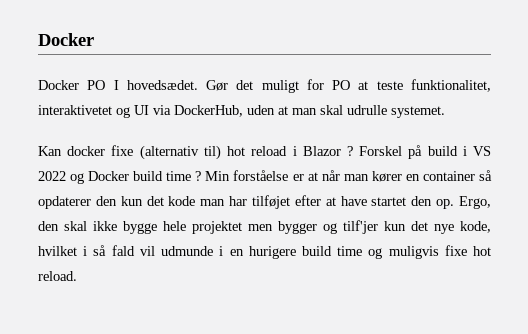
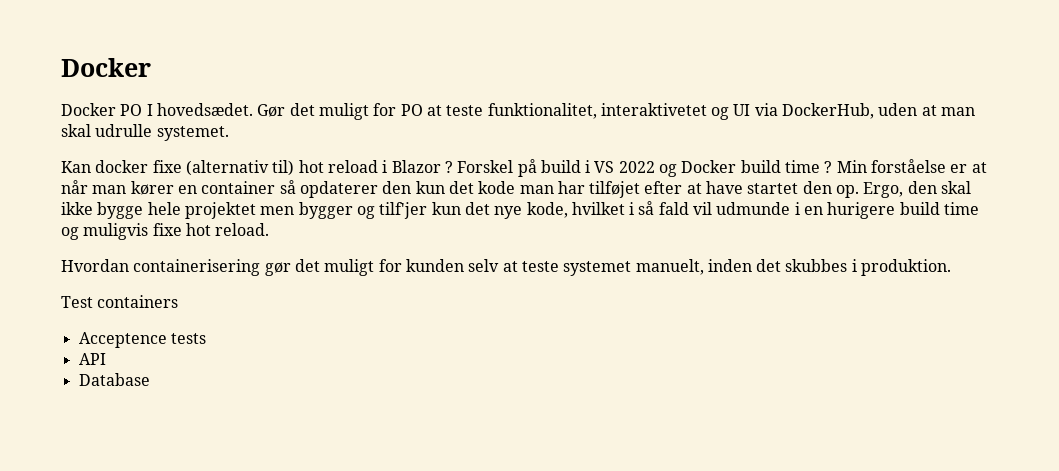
+ Hvordan containerisering gør det muligt for kunden selv at teste systemet manuelt, inden det skubbes i produktion.
+ Test containers
+ Acceptence tests
+ API
+ Database

